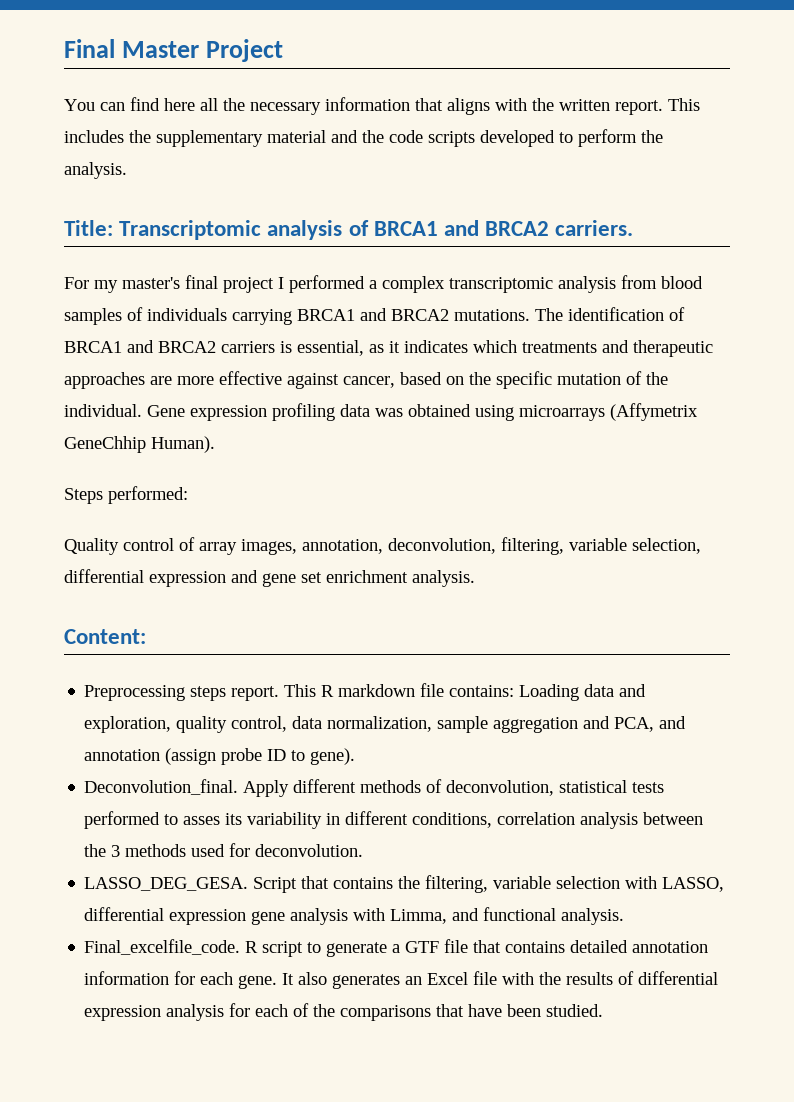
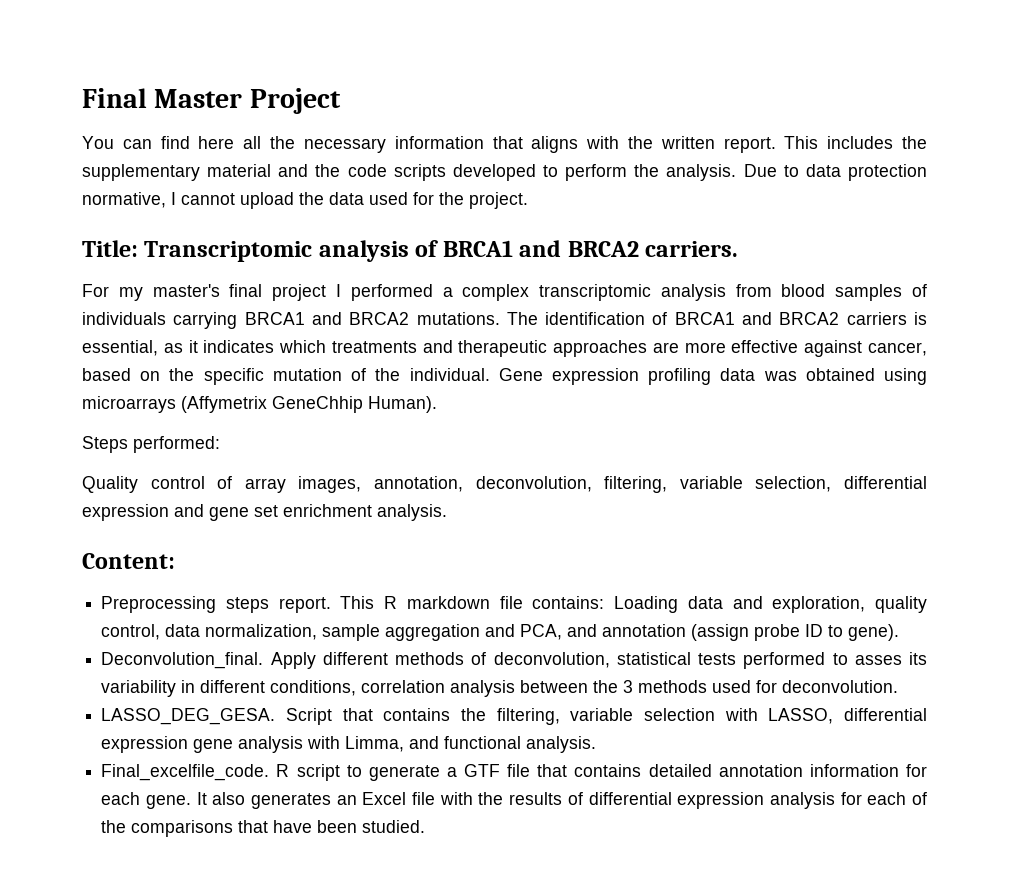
+ Due to data protection normative, I cannot upload the data used for the project.

